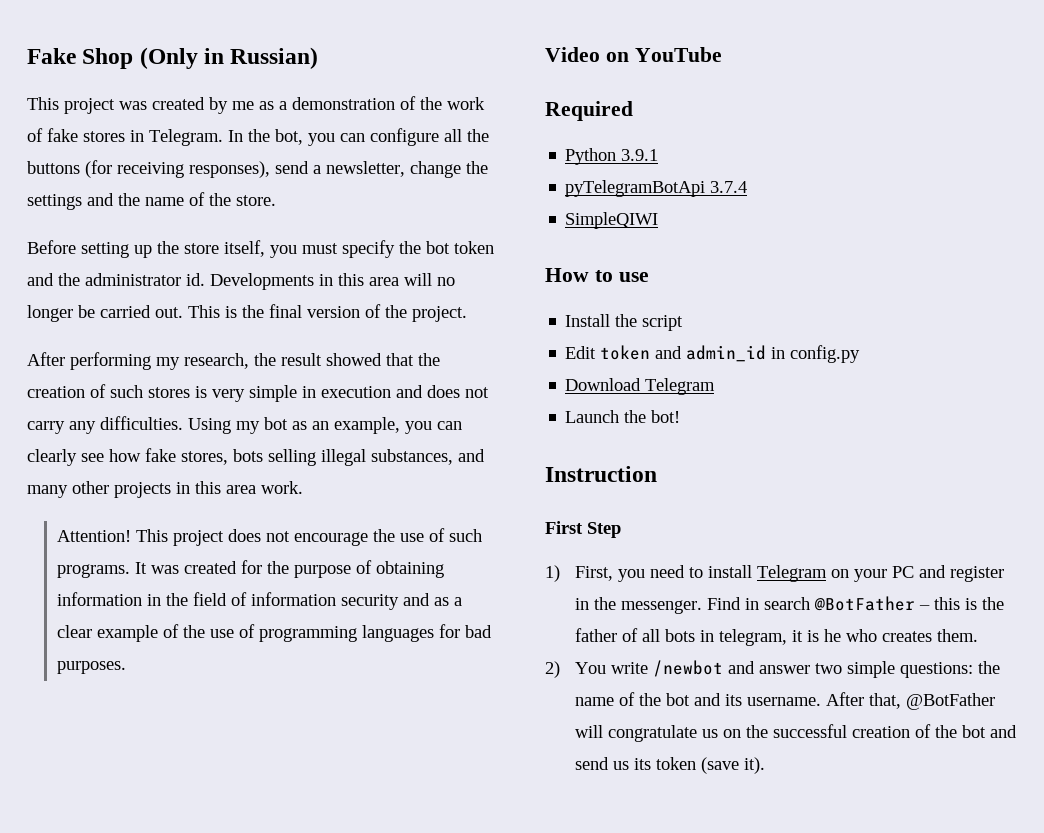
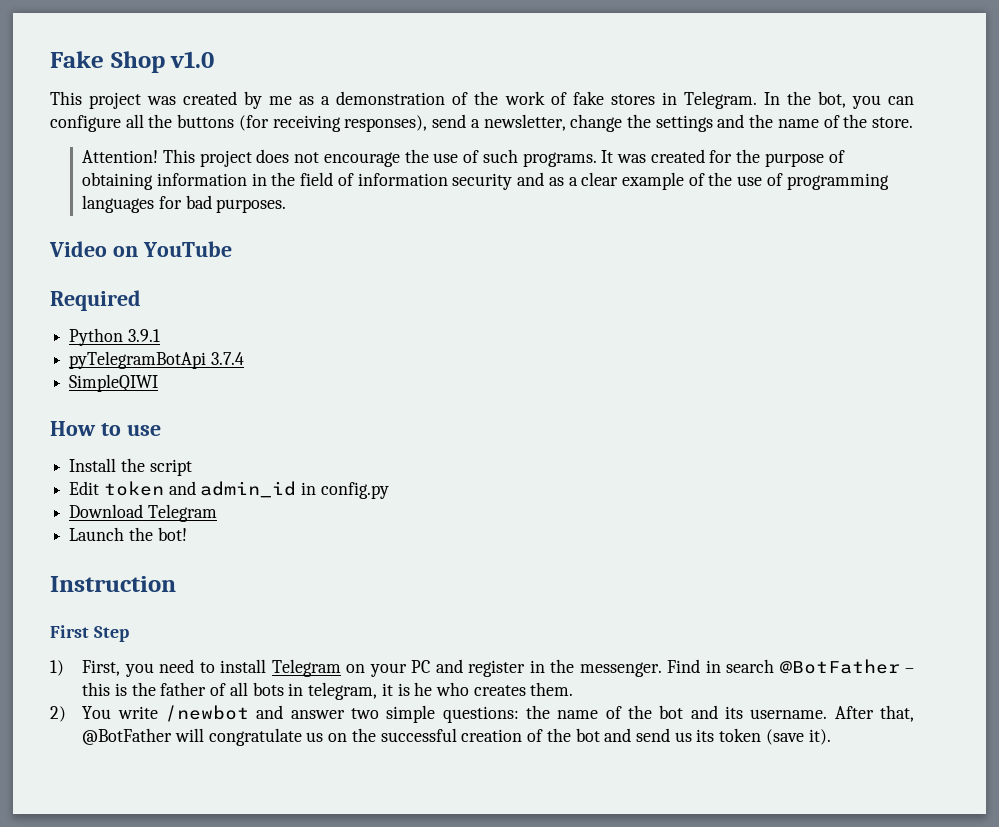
- Fake Shop (Only in Russian)
+ Fake Shop v1.0
- Before setting up the store itself, you must specify the bot token and the administrator id. Developments in this area will no longer be carried out. This is the final version of the project.
- After performing my research, the result showed that the creation of such stores is very simple in execution and does not carry any difficulties. Using my bot as an example, you can clearly see how fake stores, bots selling illegal substances, and many other projects in this area work.

